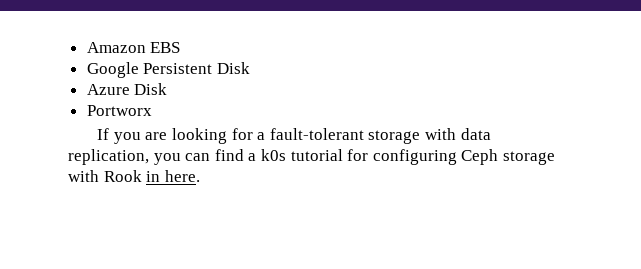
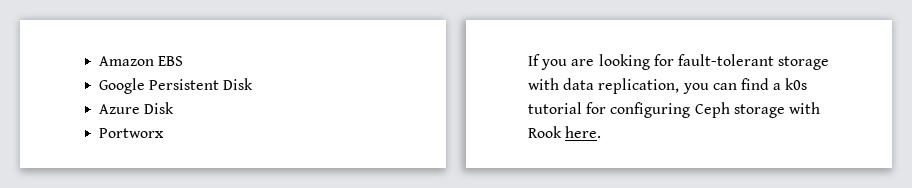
- If you are looking for a fault-tolerant storage with data replication, you can find a k0s tutorial for configuring Ceph storage with Rook in here.
+ If you are looking for fault-tolerant storage with data replication, you can find a k0s tutorial for configuring Ceph storage with Rook here.

